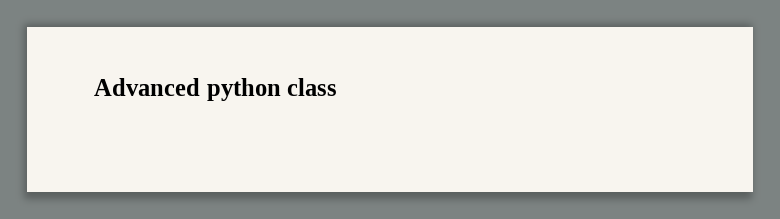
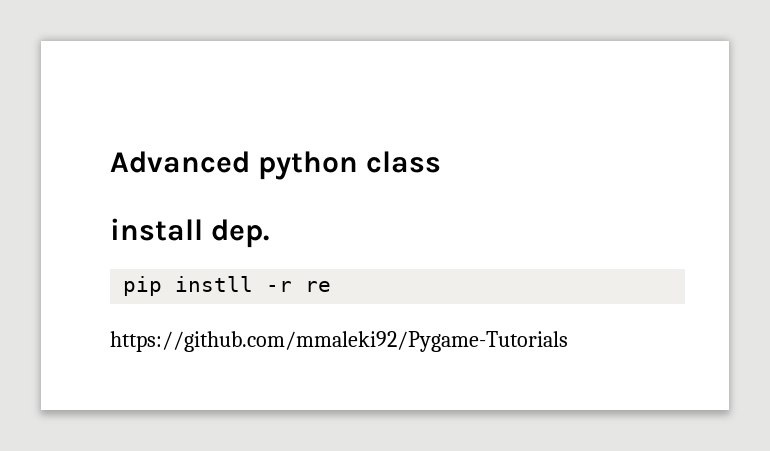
+ install dep.
+ pip instll -r re
+ https://github.com/mmaleki92/Pygame-Tutorials

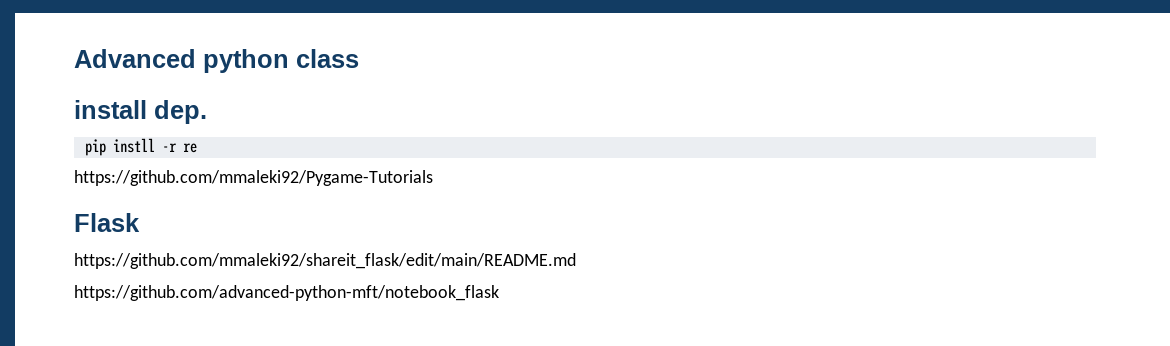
+ Flask
+ https://github.com/mmaleki92/shareit_flask/edit/main/README.md
+ https://github.com/advanced-python-mft/notebook_flask

